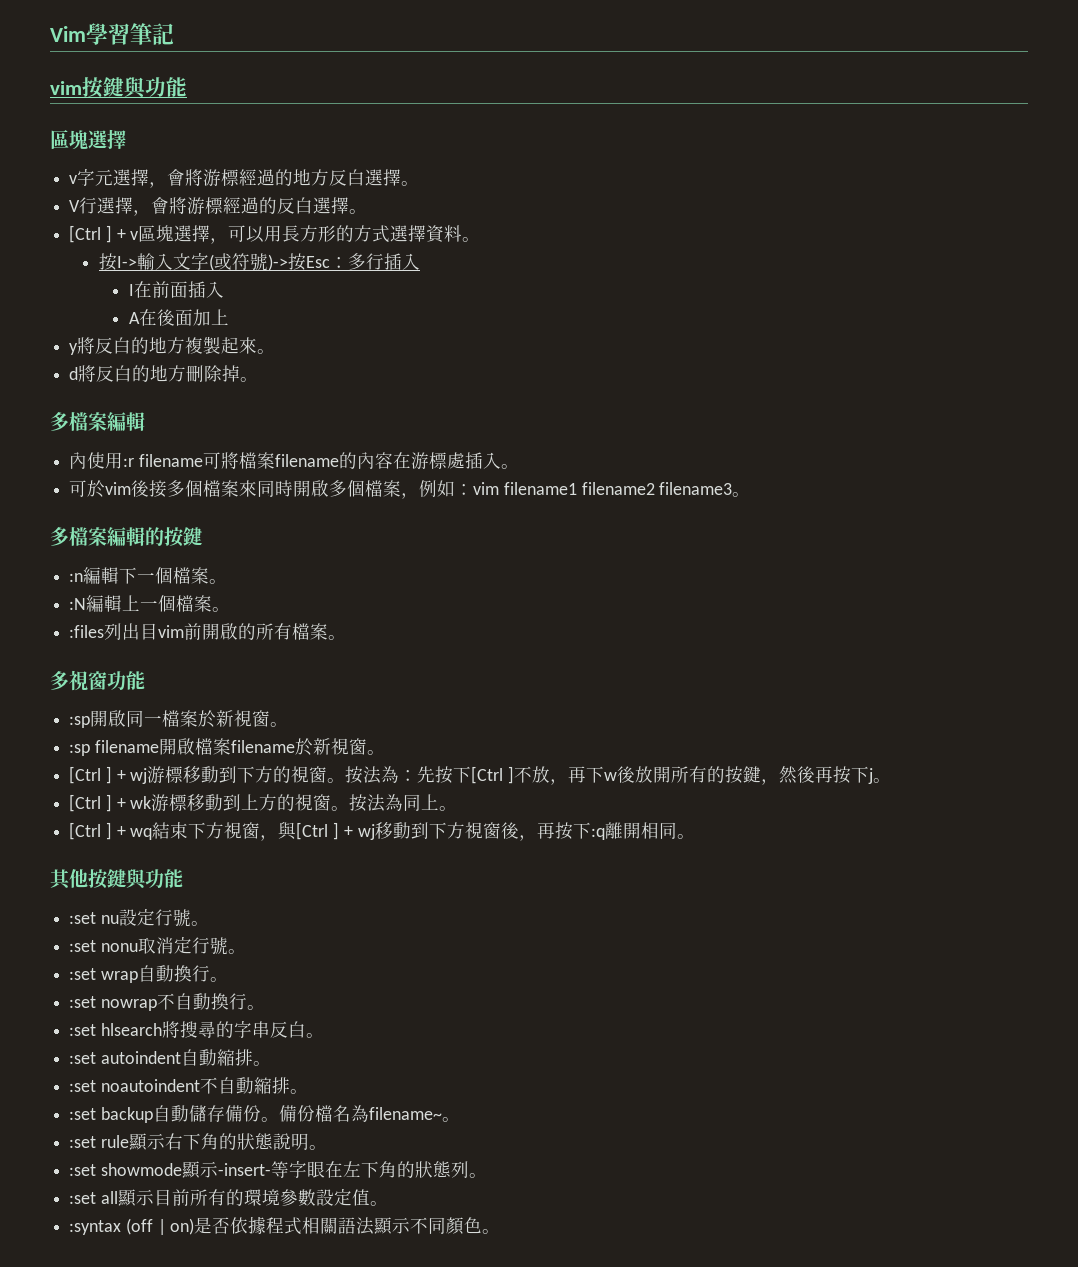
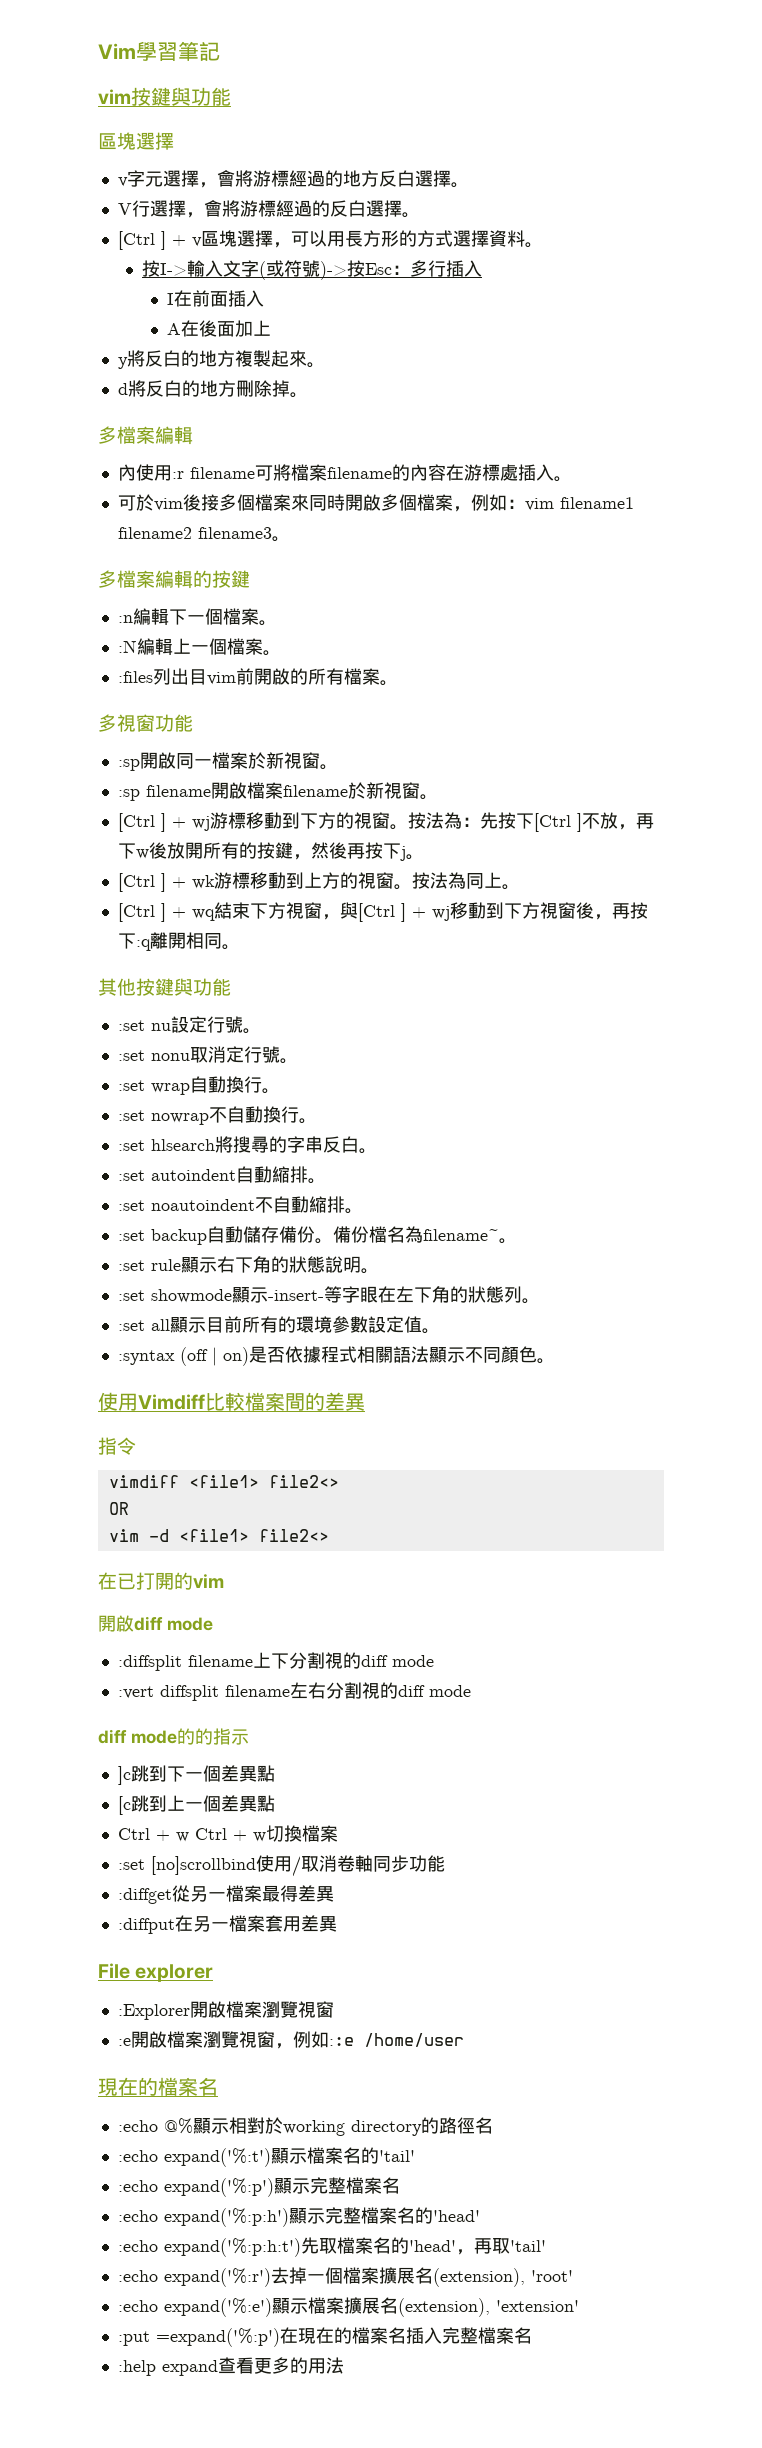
+ 使用Vimdiff比較檔案間的差異
+ 指令
+ vimdiff <file1> file2<>
+ OR
+ vim -d <file1> file2<>
+ 在已打開的vim
+ 開啟diff mode
+ :diffsplit filename上下分割視的diff mode
+ :vert diffsplit filename左右分割視的diff mode
+ diff mode的的指示
+ ]c跳到下一個差異點
+ [c跳到上一個差異點
+ Ctrl + w Ctrl + w切換檔案
+ :set [no]scrollbind使用/取消卷軸同步功能
+ :diffget從另一檔案最得差異
+ :diffput在另一檔案套用差異
+ File explorer
+ :Explorer開啟檔案瀏覽視窗
+ :e開啟檔案瀏覽視窗，例如::e /home/user
+ 現在的檔案名
+ :echo @%顯示相對於working directory的路徑名
+ :echo expand('%:t')顯示檔案名的'tail'
+ :echo expand('%:p')顯示完整檔案名
+ :echo expand('%:p:h')顯示完整檔案名的'head'
+ :echo expand('%:p:h:t')先取檔案名的'head'，再取'tail'
+ :echo expand('%:r')去掉一個檔案擴展名(extension), 'root'
+ :echo expand('%:e')顯示檔案擴展名(extension), 'extension'
+ :put =expand('%:p')在現在的檔案名插入完整檔案名
+ :help expand查看更多的用法

